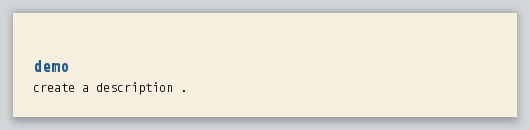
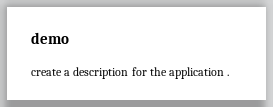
- create a description .
+ create a description for the application .

